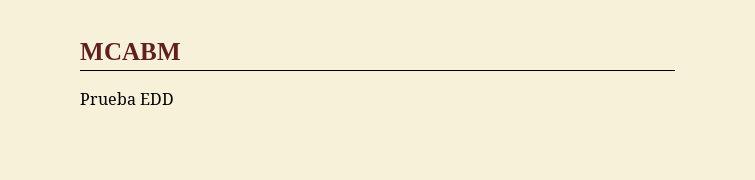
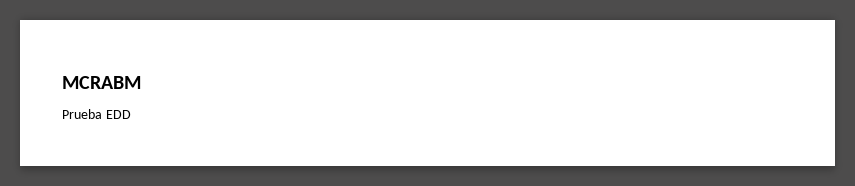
- MCABM
+ MCRABM

